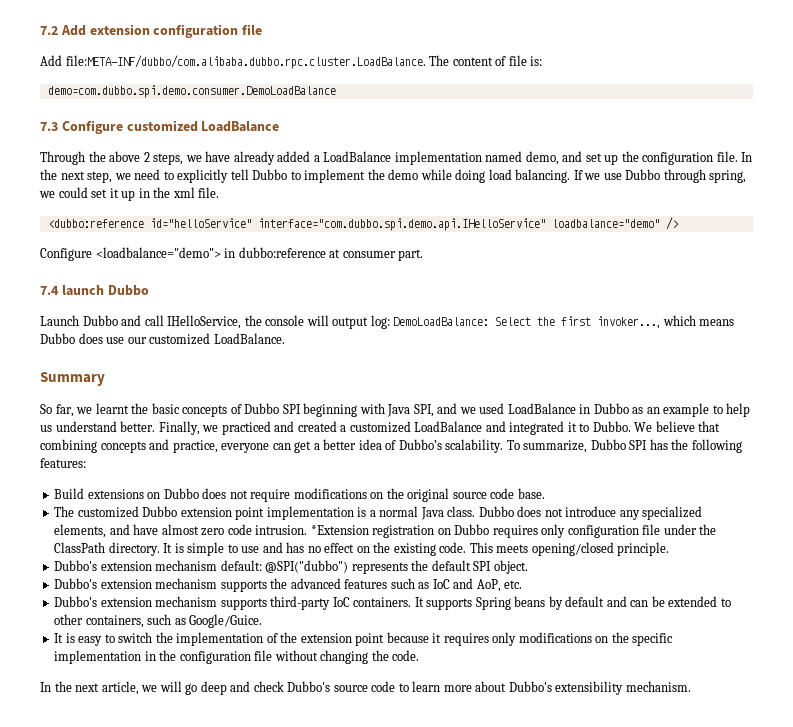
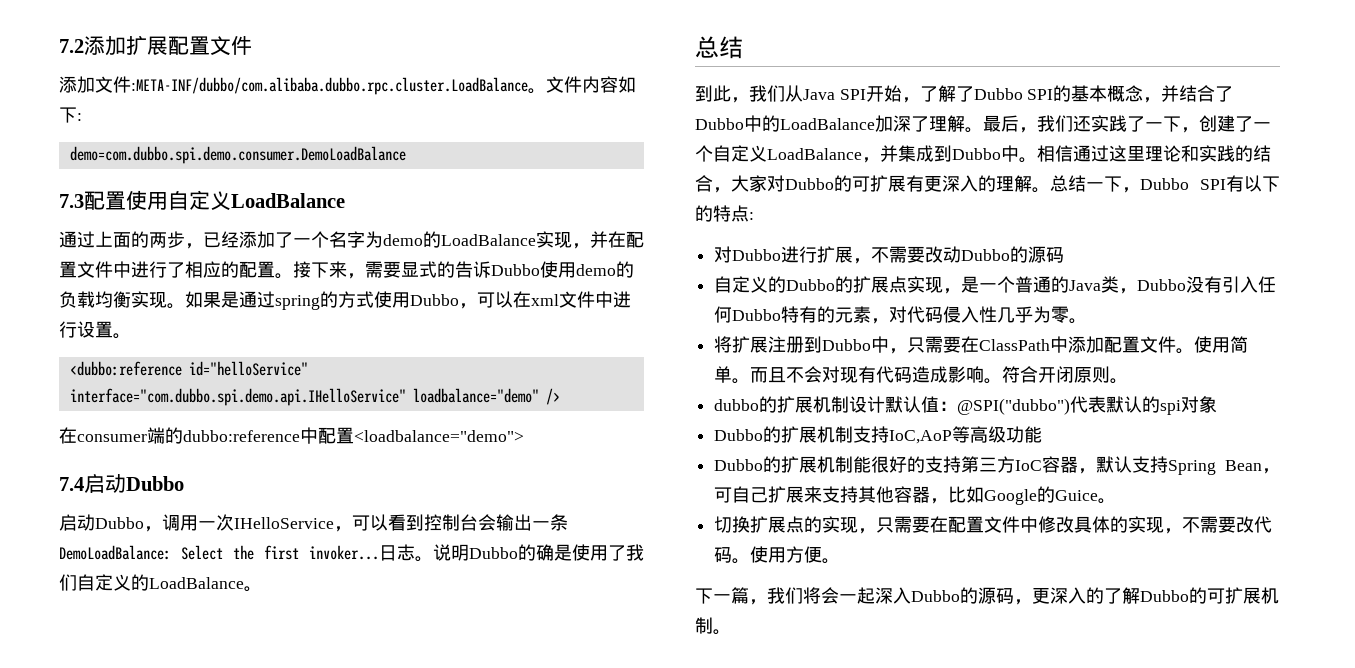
- 7.2 Add extension configuration file
- Add file:META-INF/dubbo/com.alibaba.dubbo.rpc.cluster.LoadBalance. The content of file is:
+ 7.2添加扩展配置文件
+ 添加文件:META-INF/dubbo/com.alibaba.dubbo.rpc.cluster.LoadBalance。文件内容如下:
  demo=com.dubbo.spi.demo.consumer.DemoLoadBalance
- 7.3 Configure customized LoadBalance
- Through the above 2 steps, we have already added a LoadBalance implementation named demo, and set up the configuration file. In the next step, we need to explicitly tell Dubbo to implement the demo while doing load balancing. If we use Dubbo through spring, we could set it up in the xml file.
+ 7.3配置使用自定义LoadBalance
+ 通过上面的两步，已经添加了一个名字为demo的LoadBalance实现，并在配置文件中进行了相应的配置。接下来，需要显式的告诉Dubbo使用demo的负载均衡实现。如果是通过spring的方式使用Dubbo，可以在xml文件中进行设置。
- Configure <loadbalance="demo"> in dubbo:reference at consumer part.
+ 在consumer端的dubbo:reference中配置<loadbalance="demo">
- 7.4 launch Dubbo
+ 7.4启动Dubbo
- Launch Dubbo and call IHelloService, the console will output log: DemoLoadBalance: Select the first invoker..., which means Dubbo does use our customized LoadBalance.
- Summary
- So far, we learnt the basic concepts of Dubbo SPI beginning with Java SPI, and we used LoadBalance in Dubbo as an example to help us understand better. Finally, we practiced and created a customized LoadBalance and integrated it to Dubbo. We believe that combining concepts and practice, everyone can get a better idea of Dubbo’s scalability. To summarize, Dubbo SPI has the following features:
- Build extensions on Dubbo does not require modifications on the original source code base.
- The customized Dubbo extension point implementation is a normal Java class. Dubbo does not introduce any specialized elements, and have almost zero code intrusion. *Extension registration on Dubbo requires only configuration file under the ClassPath directory. It is simple to use and has no effect on the existing code. This meets opening/closed principle.
- Dubbo's extension mechanism default: @SPI("dubbo") represents the default SPI object.
- Dubbo's extension mechanism supports the advanced features such as IoC and AoP, etc.
- Dubbo's extension mechanism supports third-party IoC containers. It supports Spring beans by default and can be extended to other containers, such as Google/Guice.
- It is easy to switch the implementation of the extension point because it requires only modifications on the specific implementation in the configuration file without changing the code.
- In the next article, we will go deep and check Dubbo's source code to learn more about Dubbo's extensibility mechanism.
+ 启动Dubbo，调用一次IHelloService，可以看到控制台会输出一条DemoLoadBalance: Select the first invoker...日志。说明Dubbo的确是使用了我们自定义的LoadBalance。
+ 总结
+ 到此，我们从Java SPI开始，了解了Dubbo SPI的基本概念，并结合了Dubbo中的LoadBalance加深了理解。最后，我们还实践了一下，创建了一个自定义LoadBalance，并集成到Dubbo中。相信通过这里理论和实践的结合，大家对Dubbo的可扩展有更深入的理解。总结一下，Dubbo SPI有以下的特点:
+ 对Dubbo进行扩展，不需要改动Dubbo的源码
+ 自定义的Dubbo的扩展点实现，是一个普通的Java类，Dubbo没有引入任何Dubbo特有的元素，对代码侵入性几乎为零。
+ 将扩展注册到Dubbo中，只需要在ClassPath中添加配置文件。使用简单。而且不会对现有代码造成影响。符合开闭原则。
+ dubbo的扩展机制设计默认值：@SPI("dubbo")代表默认的spi对象
+ Dubbo的扩展机制支持IoC,AoP等高级功能
+ Dubbo的扩展机制能很好的支持第三方IoC容器，默认支持Spring Bean，可自己扩展来支持其他容器，比如Google的Guice。
+ 切换扩展点的实现，只需要在配置文件中修改具体的实现，不需要改代码。使用方便。
+ 下一篇，我们将会一起深入Dubbo的源码，更深入的了解Dubbo的可扩展机制。

